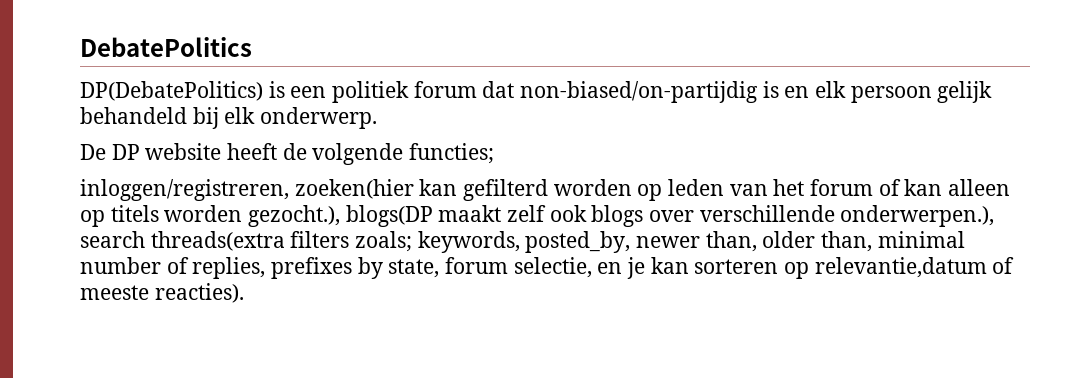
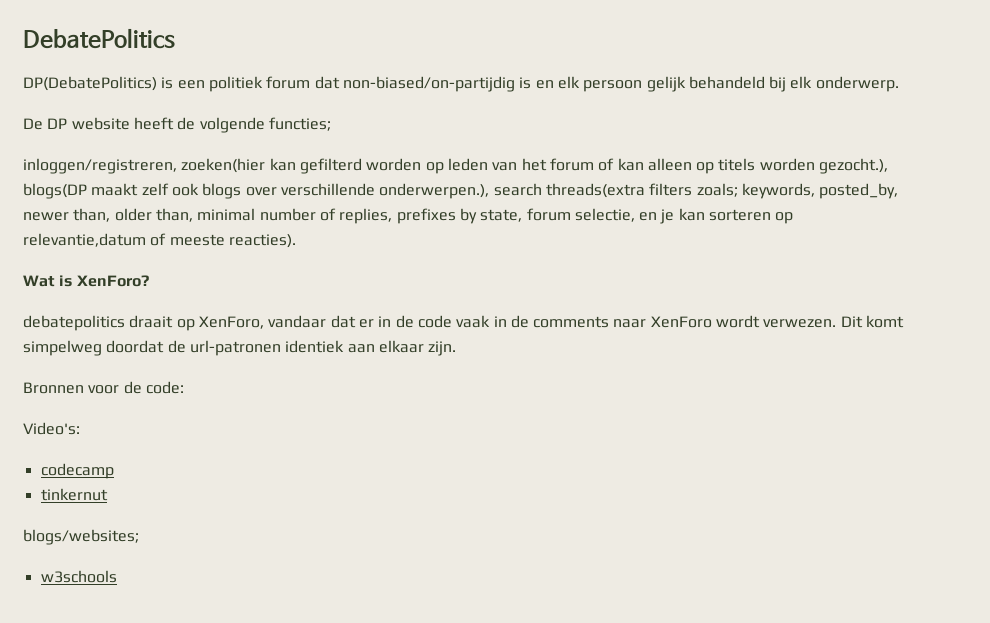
+ Wat is XenForo?
+ debatepolitics draait op XenForo, vandaar dat er in de code vaak in de comments naar XenForo wordt verwezen. Dit komt simpelweg doordat de url-patronen identiek aan elkaar zijn.
+ Bronnen voor de code:
+ Video's:
+ codecamp
+ tinkernut
+ blogs/websites;
+ w3schools

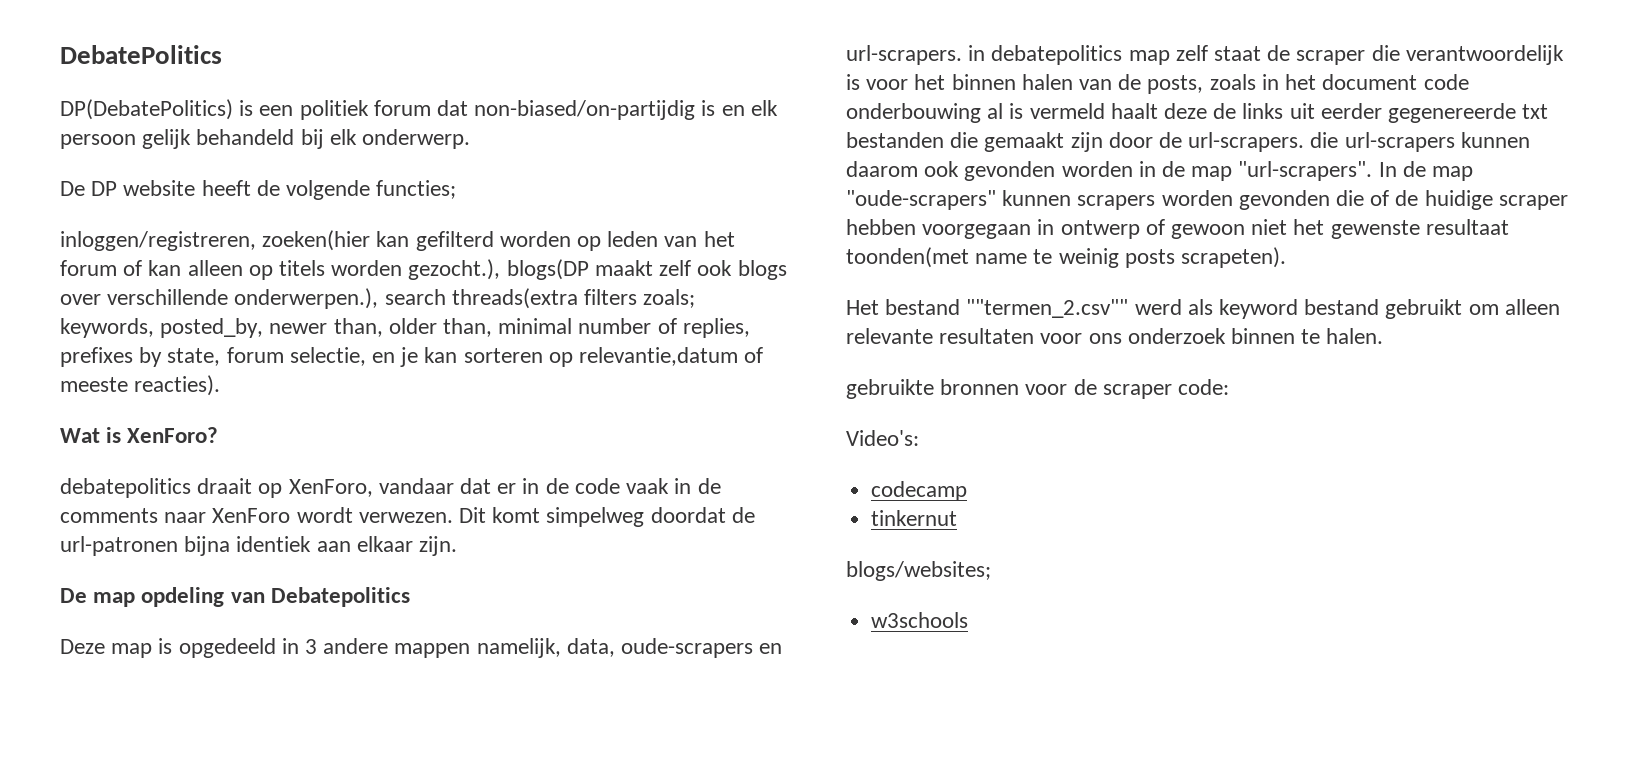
- Dit komt simpelweg doordat de url-patronen identiek aan elkaar zijn.
+ Dit komt simpelweg doordat de url-patronen bijna identiek aan elkaar zijn.
- Bronnen voor de code:
+ De map opdeling van Debatepolitics
+ Deze map is opgedeeld in 3 andere mappen namelijk, data, oude-scrapers en url-scrapers. in debatepolitics map zelf staat de scraper die verantwoordelijk is voor het binnen halen van de posts, zoals in het document code onderbouwing al is vermeld haalt deze de links uit eerder gegenereerde txt bestanden die gemaakt zijn door de url-scrapers. die url-scrapers kunnen daarom ook gevonden worden in de map "url-scrapers". In de map "oude-scrapers" kunnen scrapers worden gevonden die of de huidige scraper hebben voorgegaan in ontwerp of gewoon niet het gewenste resultaat toonden(met name te weinig posts scrapeten).
+ Het bestand ""termen_2.csv"" werd als keyword bestand gebruikt om alleen relevante resultaten voor ons onderzoek binnen te halen.
+ gebruikte bronnen voor de scraper code:

